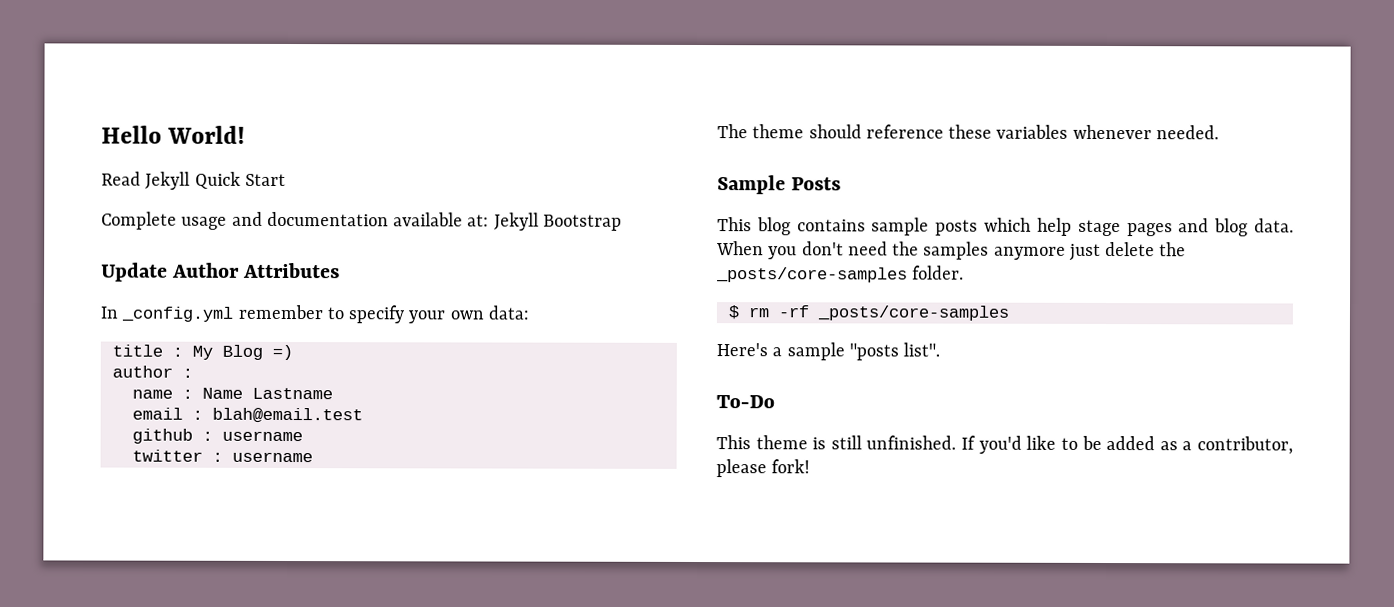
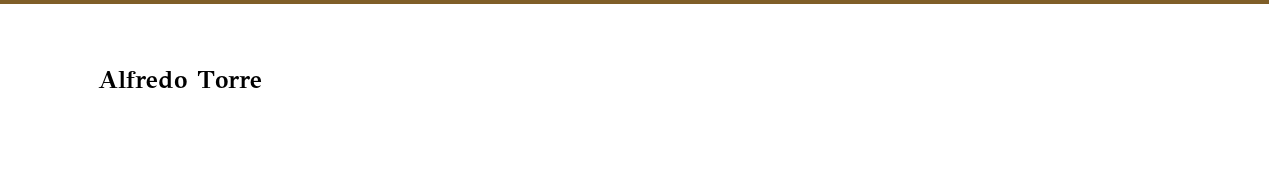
- Hello World!
- Read Jekyll Quick Start
- Complete usage and documentation available at: Jekyll Bootstrap
- Update Author Attributes
- In _config.yml remember to specify your own data:
- title : My Blog =)
- author :
- name : Name Lastname
- email : blah@email.test
- github : username
- twitter : username
- The theme should reference these variables whenever needed.
- Sample Posts
- This blog contains sample posts which help stage pages and blog data. When you don't need the samples anymore just delete the _posts/core-samples folder.
- $ rm -rf _posts/core-samples
- Here's a sample "posts list".
- To-Do
- This theme is still unfinished. If you'd like to be added as a contributor, please fork!
+ Alfredo Torre

